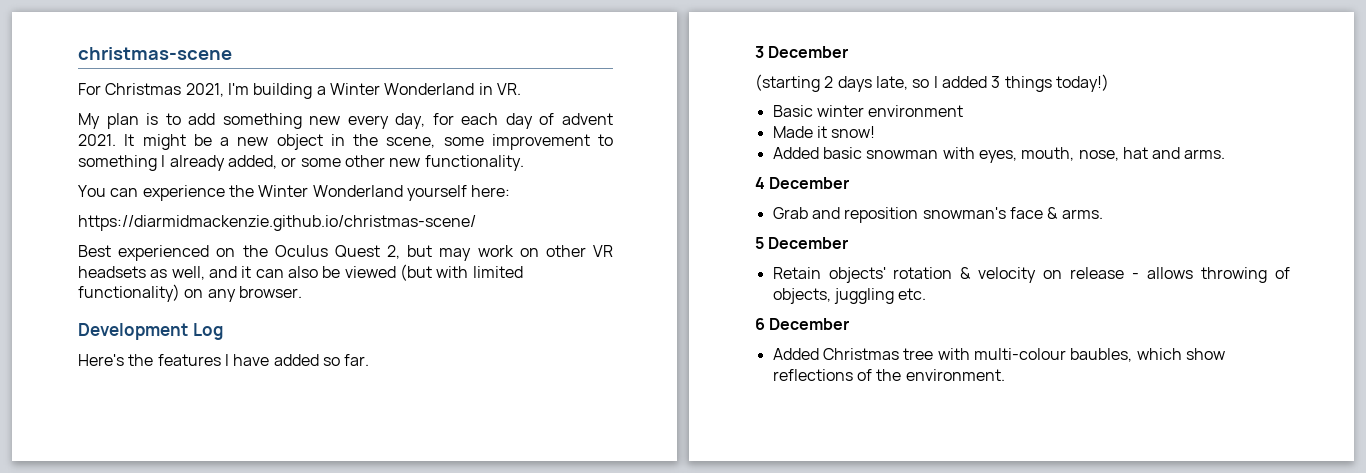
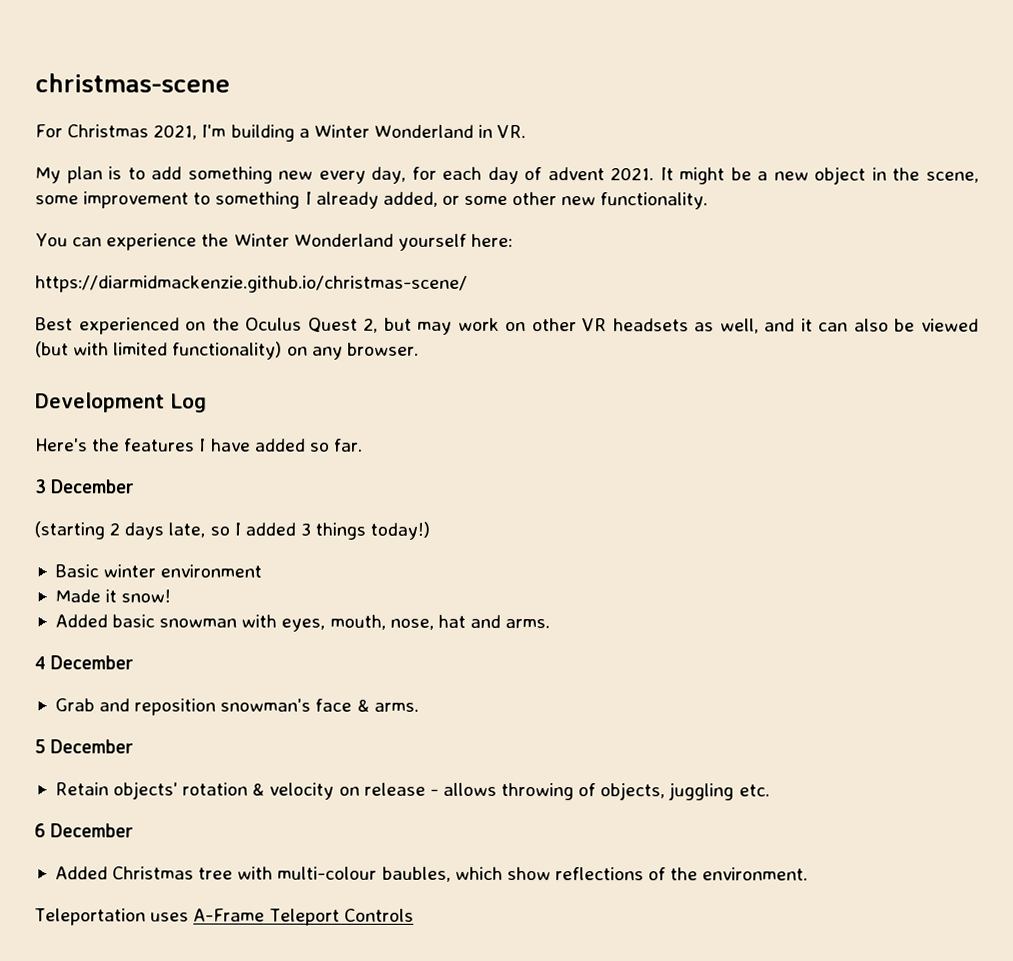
+ Teleportation uses A-Frame Teleport Controls

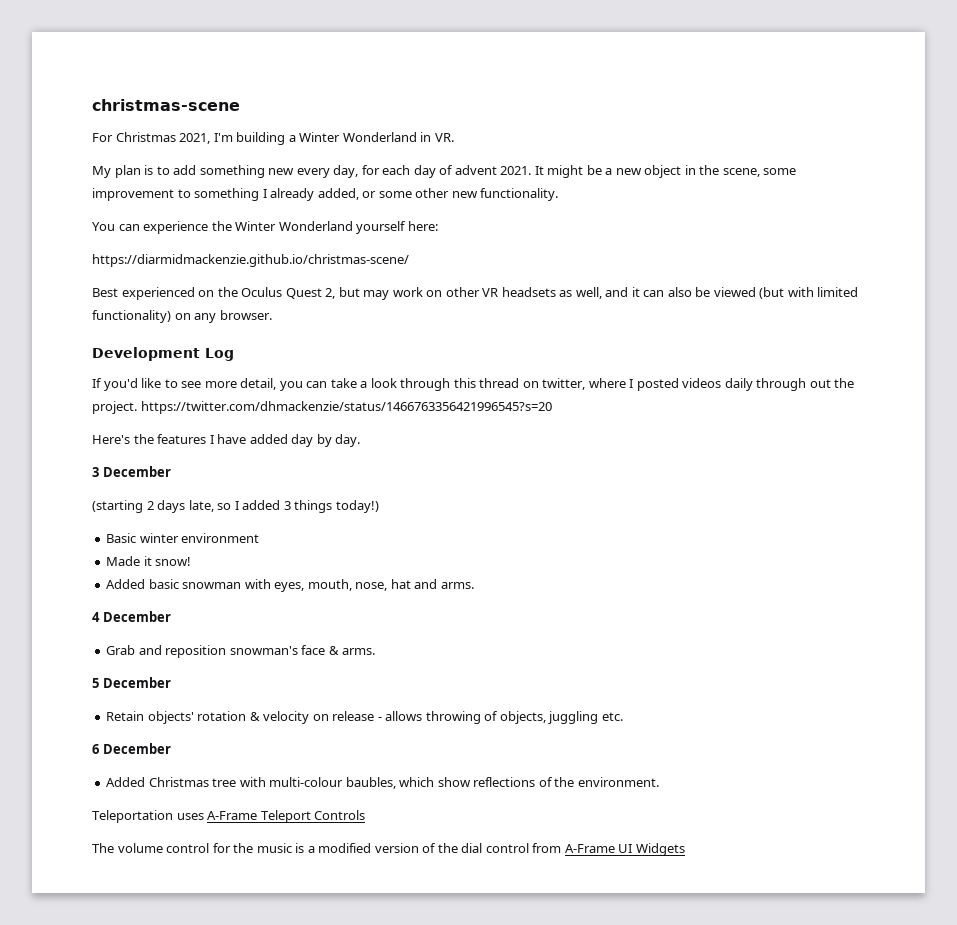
+ If you'd like to see more detail, you can take a look through this thread on twitter, where I posted videos daily through out the project. https://twitter.com/dhmackenzie/status/1466763356421996545?s=20
- Here's the features I have added so far.
+ Here's the features I have added day by day.
+ The volume control for the music is a modified version of the dial control from A-Frame UI Widgets

